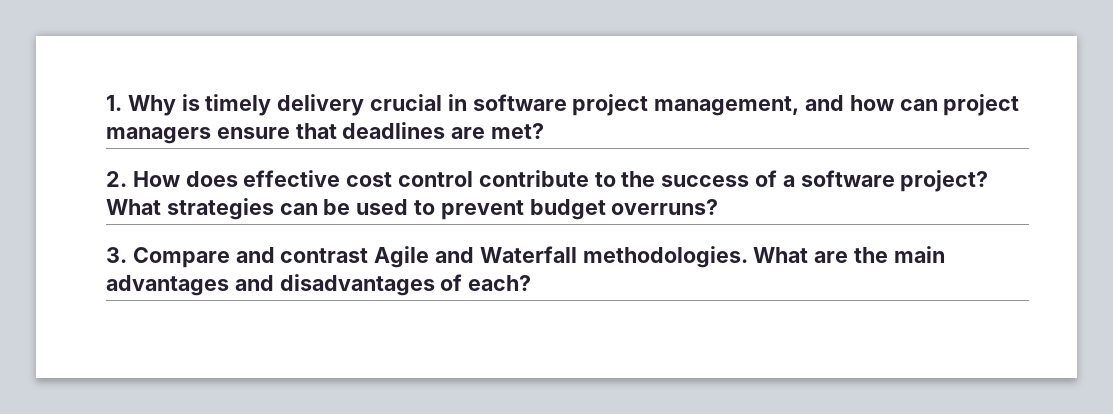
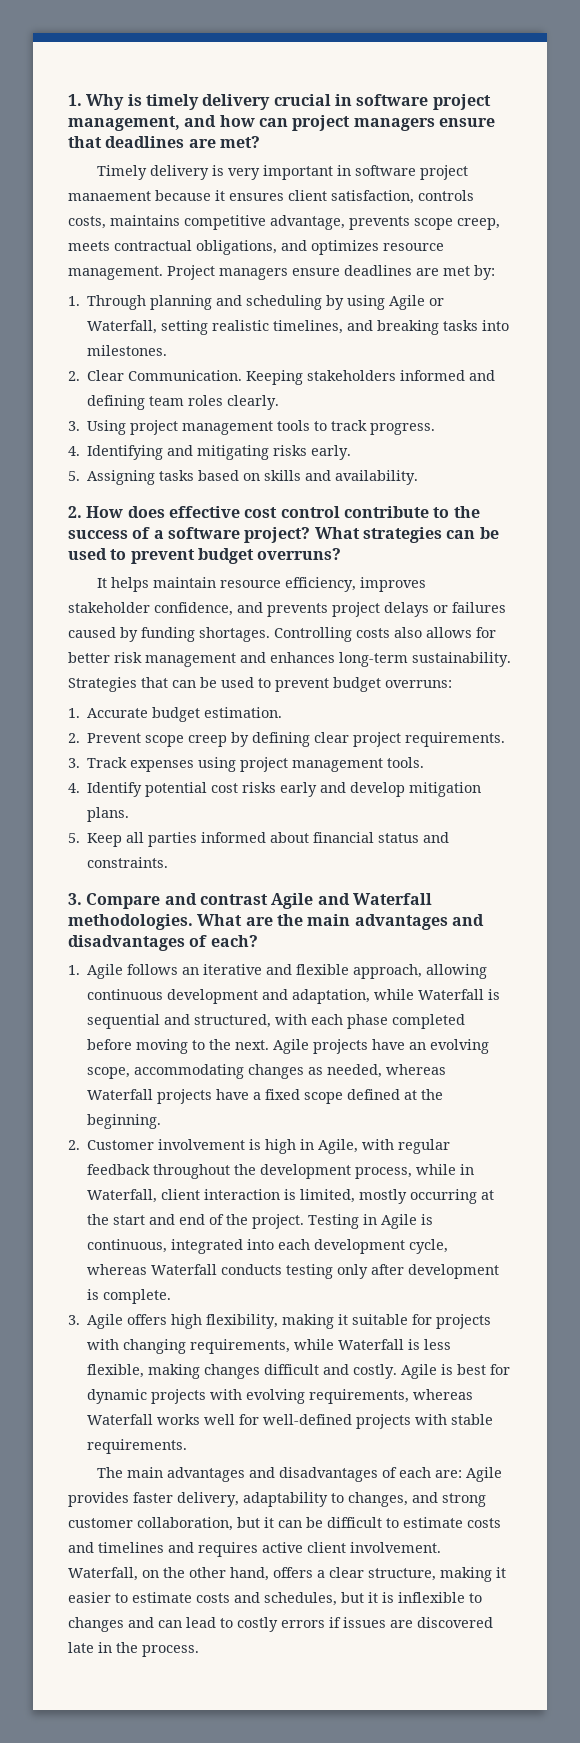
+ Timely delivery is very important in software project manaement because it ensures client satisfaction, controls costs, maintains competitive advantage, prevents scope creep, meets contractual obligations, and optimizes resource management. Project managers ensure deadlines are met by:
+ 1. Through planning and scheduling by using Agile or Waterfall, setting realistic timelines, and breaking tasks into milestones.
+ 2. Clear Communication. Keeping stakeholders informed and defining team roles clearly.
+ 3. Using project management tools to track progress.
+ 4. Identifying and mitigating risks early.
+ 5. Assigning tasks based on skills and availability.
+ It helps maintain resource efficiency, improves stakeholder confidence, and prevents project delays or failures caused by funding shortages. Controlling costs also allows for better risk management and enhances long-term sustainability. Strategies that can be used to prevent budget overruns:
+ 1. Accurate budget estimation.
+ 2. Prevent scope creep by defining clear project requirements.
+ 3. Track expenses using project management tools.
+ 4. Identify potential cost risks early and develop mitigation plans.
+ 5. Keep all parties informed about financial status and constraints.
+ 1. Agile follows an iterative and flexible approach, allowing continuous development and adaptation, while Waterfall is sequential and structured, with each phase completed before moving to the next. Agile projects have an evolving scope, accommodating changes as needed, whereas Waterfall projects have a fixed scope defined at the beginning.
+ 2. Customer involvement is high in Agile, with regular feedback throughout the development process, while in Waterfall, client interaction is limited, mostly occurring at the start and end of the project. Testing in Agile is continuous, integrated into each development cycle, whereas Waterfall conducts testing only after development is complete.
+ 3. Agile offers high flexibility, making it suitable for projects with changing requirements, while Waterfall is less flexible, making changes difficult and costly. Agile is best for dynamic projects with evolving requirements, whereas Waterfall works well for well-defined projects with stable requirements.
+ The main advantages and disadvantages of each are: Agile provides faster delivery, adaptability to changes, and strong customer collaboration, but it can be difficult to estimate costs and timelines and requires active client involvement. Waterfall, on the other hand, offers a clear structure, making it easier to estimate costs and schedules, but it is inflexible to changes and can lead to costly errors if issues are discovered late in the process.

